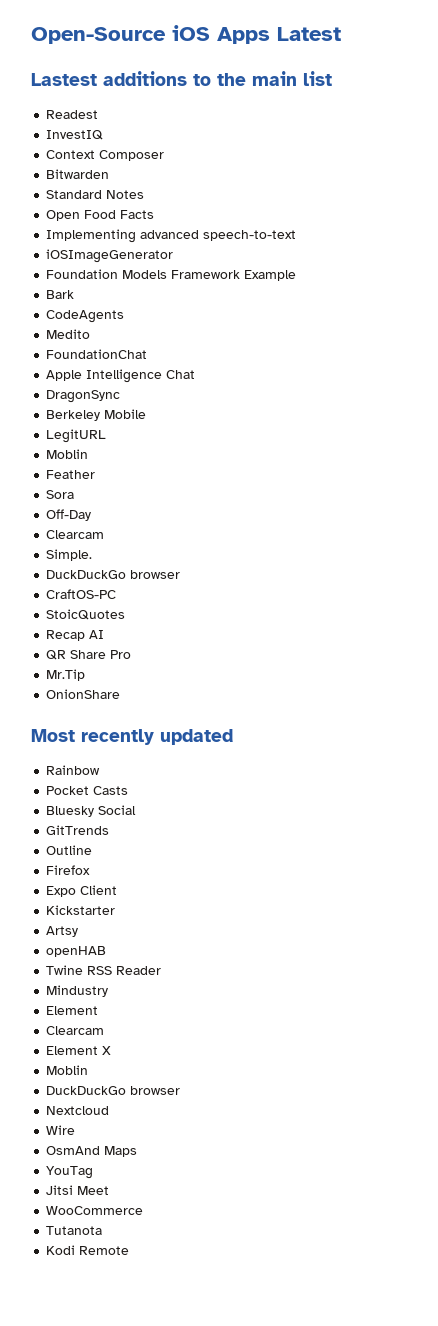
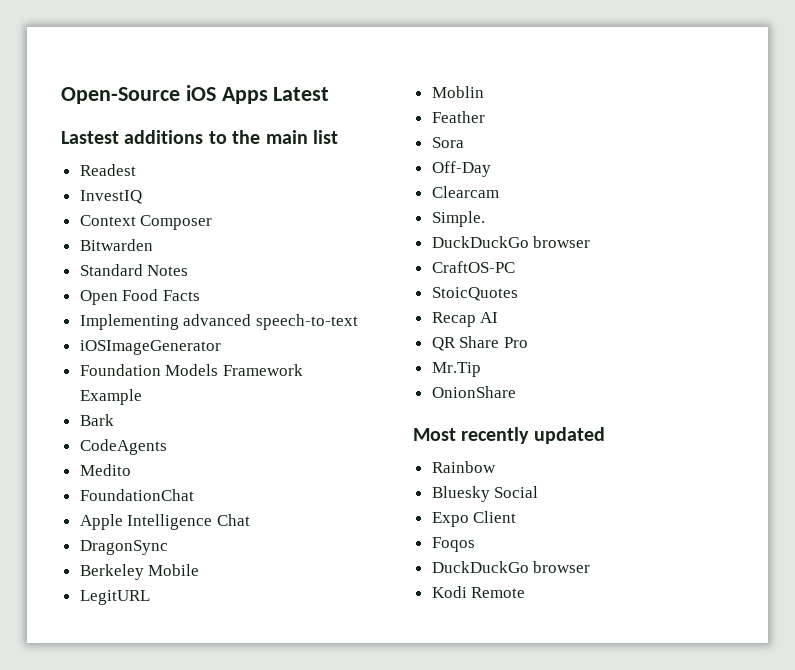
- Pocket Casts
- GitTrends
- Outline
- Firefox
- Kickstarter
- Artsy
- openHAB
- Twine RSS Reader
- Mindustry
- Element
- Clearcam
- Element X
- Moblin
+ Foqos
  DuckDuckGo browser
- Nextcloud
- Wire
- OsmAnd Maps
- YouTag
- Jitsi Meet
- WooCommerce
- Tutanota

